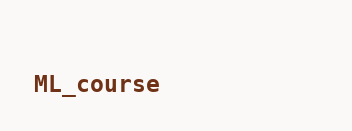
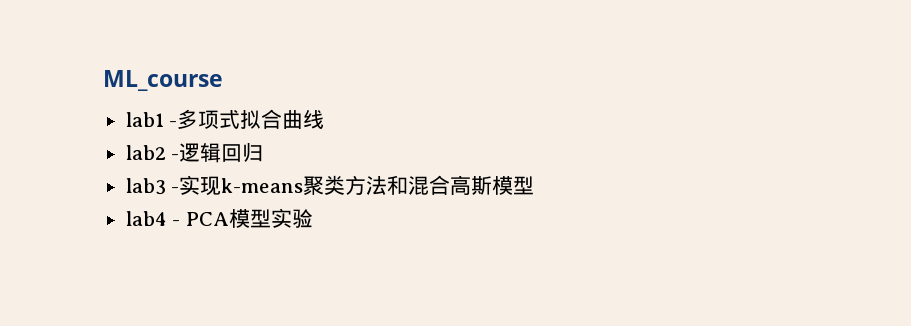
+ lab1 -多项式拟合曲线
+ lab2 -逻辑回归
+ lab3 -实现k-means聚类方法和混合高斯模型
+ lab4 - PCA模型实验

